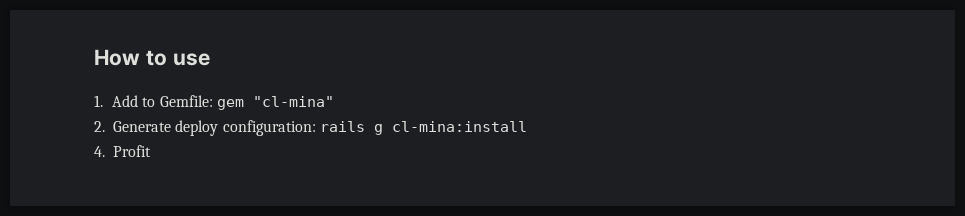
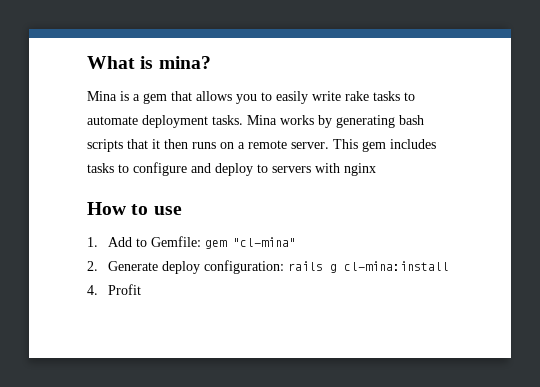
+ What is mina?
+ Mina is a gem that allows you to easily write rake tasks to automate deployment tasks. Mina works by generating bash scripts that it then runs on a remote server. This gem includes tasks to configure and deploy to servers with nginx

